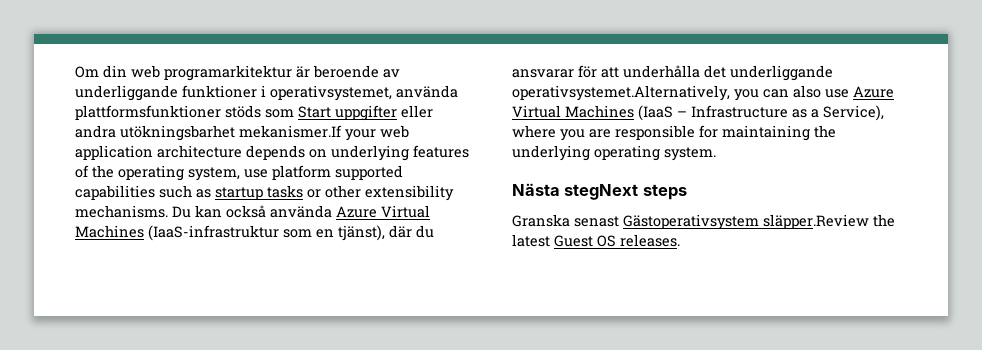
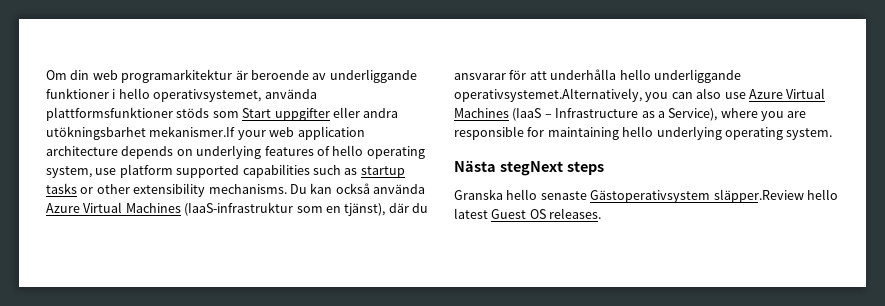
- Om din web programarkitektur är beroende av underliggande funktioner i operativsystemet, använda plattformsfunktioner stöds som Start uppgifter eller andra utökningsbarhet mekanismer.If your web application architecture depends on underlying features of the operating system, use platform supported capabilities such as startup tasks or other extensibility mechanisms.
+ Om din web programarkitektur är beroende av underliggande funktioner i hello operativsystemet, använda plattformsfunktioner stöds som Start uppgifter eller andra utökningsbarhet mekanismer.If your web application architecture depends on underlying features of hello operating system, use platform supported capabilities such as startup tasks or other extensibility mechanisms.
- Du kan också använda Azure Virtual Machines (IaaS-infrastruktur som en tjänst), där du ansvarar för att underhålla det underliggande operativsystemet.Alternatively, you can also use Azure Virtual Machines (IaaS – Infrastructure as a Service), where you are responsible for maintaining the underlying operating system.
+ Du kan också använda Azure Virtual Machines (IaaS-infrastruktur som en tjänst), där du ansvarar för att underhålla hello underliggande operativsystemet.Alternatively, you can also use Azure Virtual Machines (IaaS – Infrastructure as a Service), where you are responsible for maintaining hello underlying operating system.
- Granska senast Gästoperativsystem släpper.Review the latest Guest OS releases.
+ Granska hello senaste Gästoperativsystem släpper.Review hello latest Guest OS releases.

